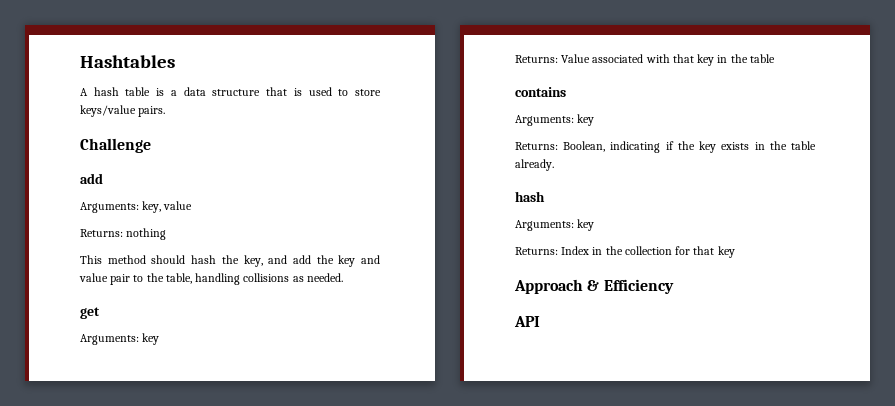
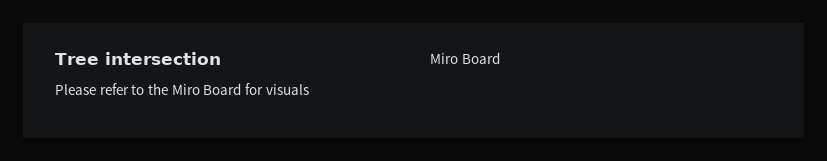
- Hashtables
- A hash table is a data structure that is used to store keys/value pairs.
- Challenge
- add
- Arguments: key, value
- Returns: nothing
- This method should hash the key, and add the key and value pair to the table, handling collisions as needed.
- get
- Arguments: key
- Returns: Value associated with that key in the table
- contains
- Arguments: key
- Returns: Boolean, indicating if the key exists in the table already.
- hash
- Arguments: key
- Returns: Index in the collection for that key
- Approach & Efficiency
- API
+ Tree intersection
+ Please refer to the Miro Board for visuals
+ Miro Board

